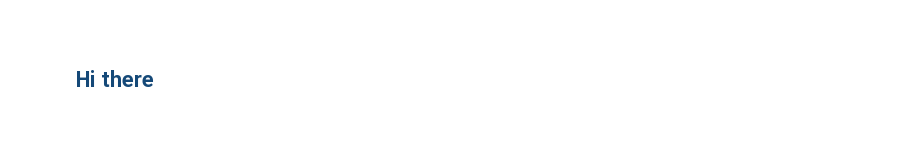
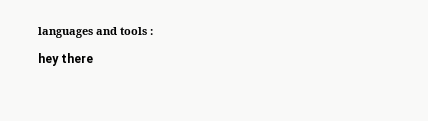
- Hi there
+ languages and tools :
+ hey there

